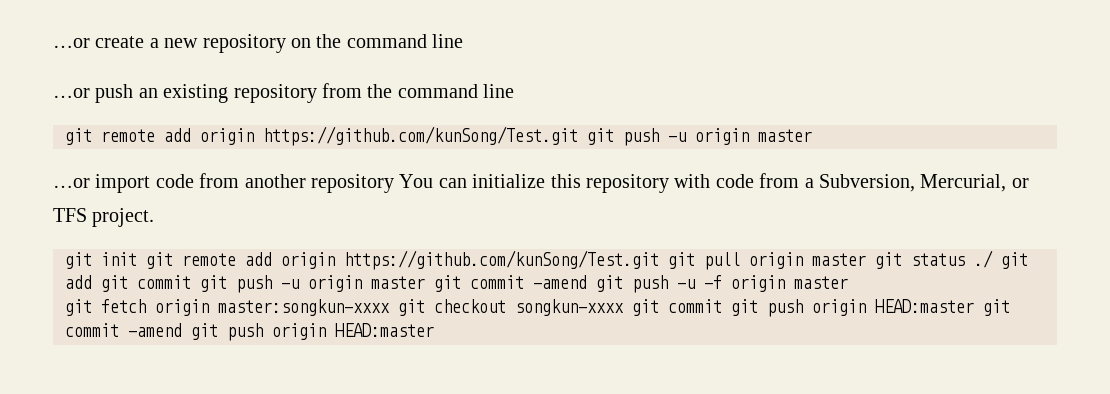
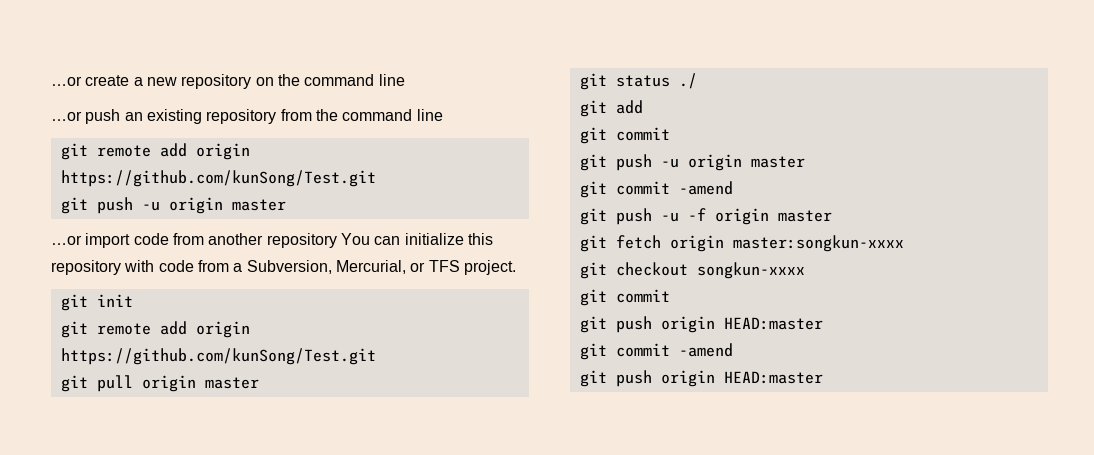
  …or push an existing repository from the command line
- git remote add origin https://github.com/kunSong/Test.git git push -u origin master
+ git remote add origin https://github.com/kunSong/Test.git
+ git push -u origin master
- git init git remote add origin https://github.com/kunSong/Test.git git pull origin master git status ./ git add git commit git push -u origin master git commit -amend git push -u -f origin master
+ git init
+ git remote add origin https://github.com/kunSong/Test.git
+ git pull origin master
+ git status ./
+ git add
+ git commit
+ git push -u origin master
+ git commit -amend
+ git push -u -f origin master
- git fetch origin master:songkun-xxxx git checkout songkun-xxxx git commit git push origin HEAD:master git commit -amend git push origin HEAD:master
+ git fetch origin master:songkun-xxxx
+ git checkout songkun-xxxx
+ git commit
+ git push origin HEAD:master
+ git commit -amend
+ git push origin HEAD:master

